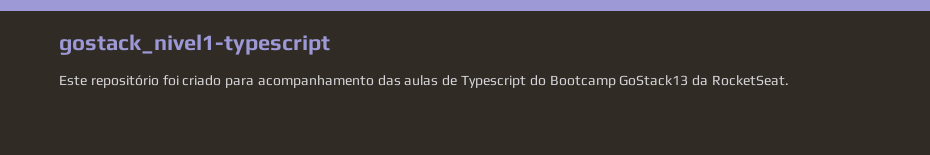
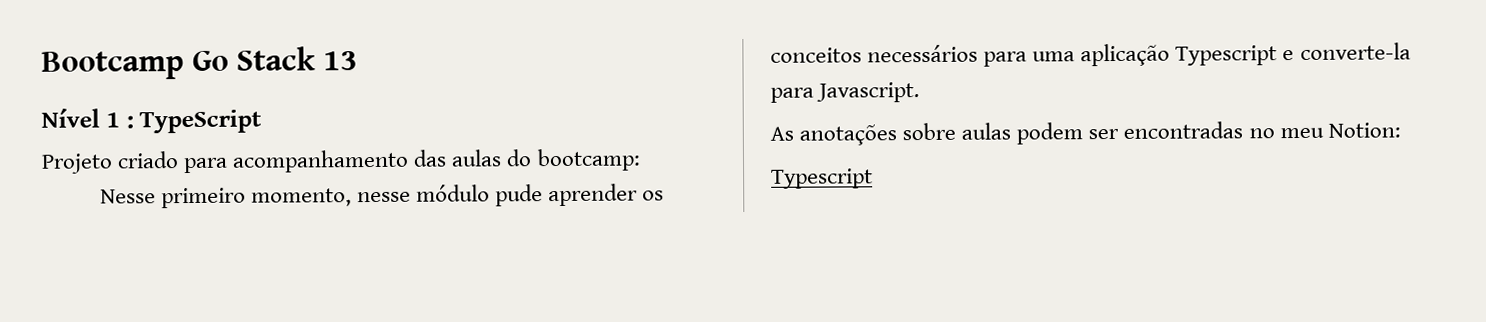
- gostack_nivel1-typescript
- Este repositório foi criado para acompanhamento das aulas de Typescript do Bootcamp GoStack13 da RocketSeat.
+ Bootcamp Go Stack 13
+ Nível 1 : TypeScript
+ Projeto criado para acompanhamento das aulas do bootcamp:
+ Nesse primeiro momento, nesse módulo pude aprender os conceitos necessários para uma aplicação Typescript e converte-la para Javascript.
+ As anotações sobre aulas podem ser encontradas no meu Notion:
+ Typescript

